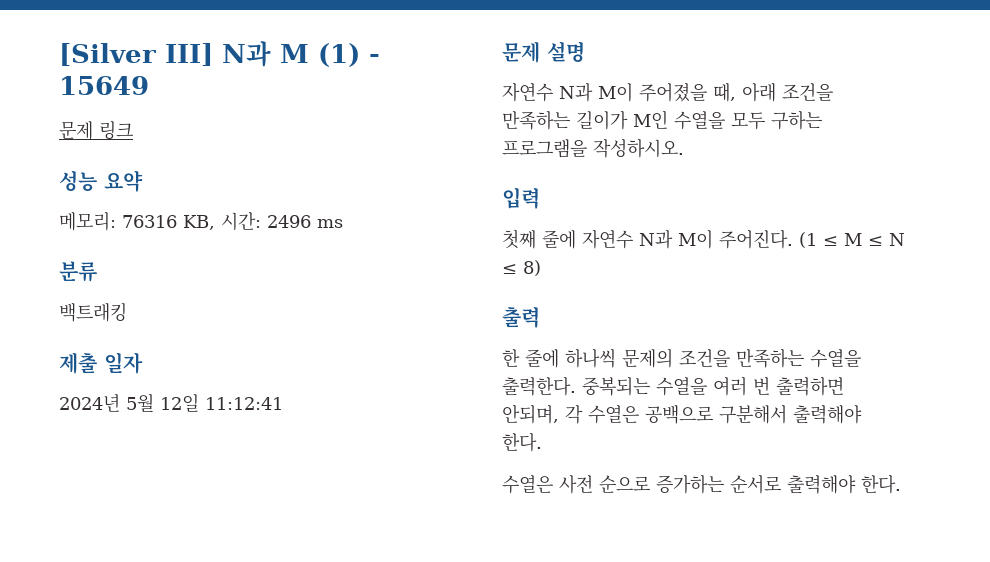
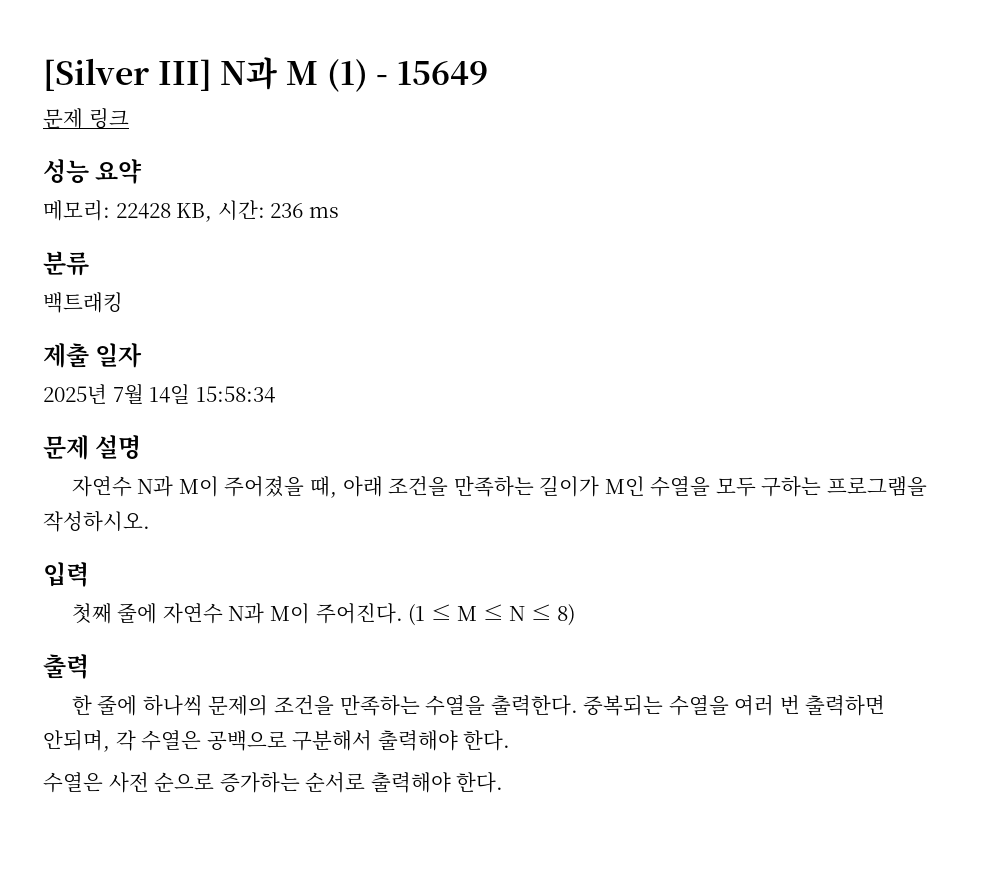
- 메모리: 76316 KB, 시간: 2496 ms
+ 메모리: 22428 KB, 시간: 236 ms
- 2024년 5월 12일 11:12:41
+ 2025년 7월 14일 15:58:34

